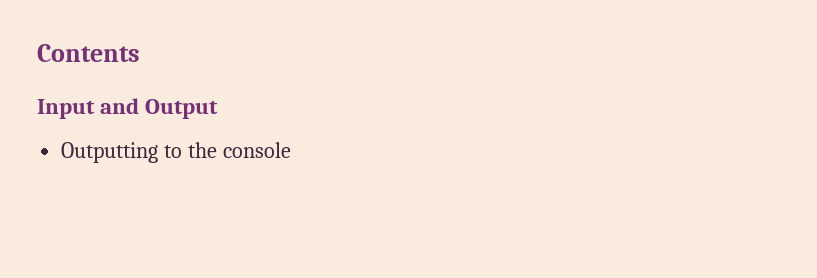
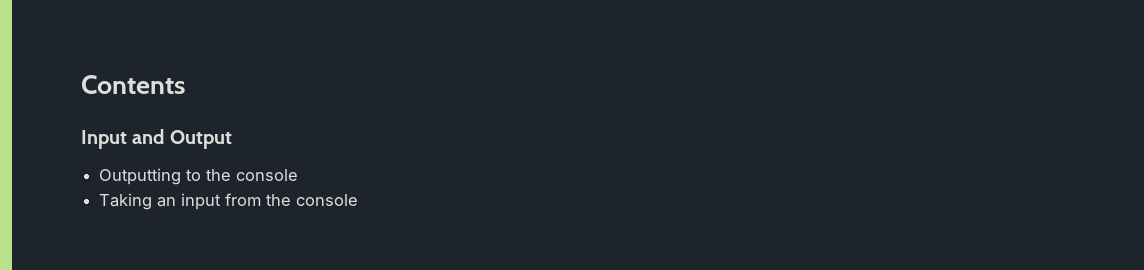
+ Taking an input from the console

